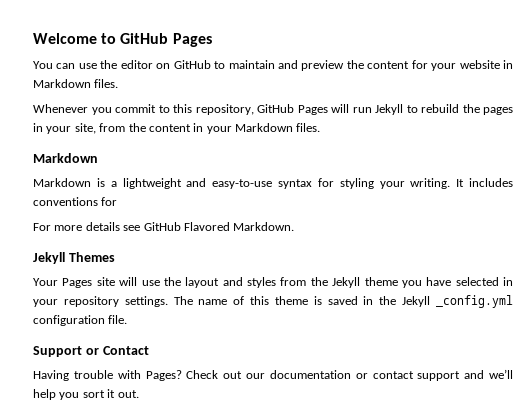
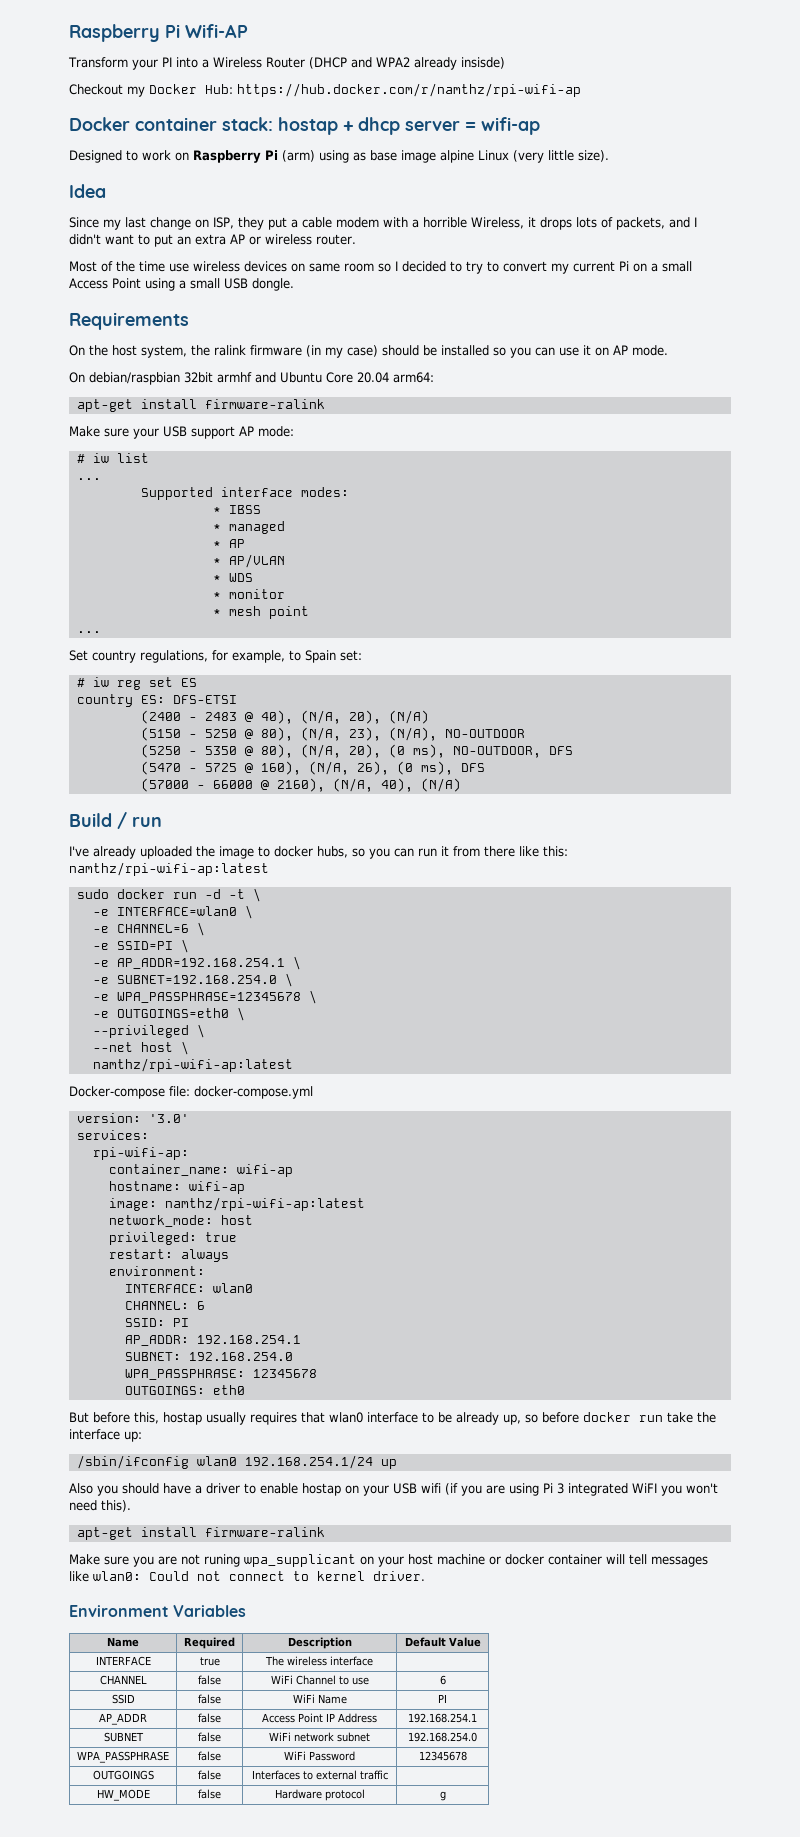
- Welcome to GitHub Pages
- You can use the editor on GitHub to maintain and preview the content for your website in Markdown files.
- Whenever you commit to this repository, GitHub Pages will run Jekyll to rebuild the pages in your site, from the content in your Markdown files.
- Markdown
- Markdown is a lightweight and easy-to-use syntax for styling your writing. It includes conventions for
- For more details see GitHub Flavored Markdown.
- Jekyll Themes
- Your Pages site will use the layout and styles from the Jekyll theme you have selected in your repository settings. The name of this theme is saved in the Jekyll _config.yml configuration file.
- Support or Contact
- Having trouble with Pages? Check out our documentation or contact support and we’ll help you sort it out.
+ Raspberry Pi Wifi-AP
+ Transform your PI into a Wireless Router (DHCP and WPA2 already insisde)
+ Checkout my Docker Hub: https://hub.docker.com/r/namthz/rpi-wifi-ap
+ Docker container stack: hostap + dhcp server = wifi-ap
+ Designed to work on Raspberry Pi (arm) using as base image alpine Linux (very little size).
+ Idea
+ Since my last change on ISP, they put a cable modem with a horrible Wireless, it drops lots of packets, and I didn't want to put an extra AP or wireless router.
+ Most of the time use wireless devices on same room so I decided to try to convert my current Pi on a small Access Point using a small USB dongle.
+ Requirements
+ On the host system, the ralink firmware (in my case) should be installed so you can use it on AP mode.
+ On debian/raspbian 32bit armhf and Ubuntu Core 20.04 arm64:
+ apt-get install firmware-ralink
+ Make sure your USB support AP mode:
+ # iw list
+ ...
+ Supported interface modes:
+ * IBSS
+ * managed
+ * AP
+ * AP/VLAN
+ * WDS
+ * monitor
+ * mesh point
+ ...
+ Set country regulations, for example, to Spain set:
+ # iw reg set ES
+ country ES: DFS-ETSI
+ (2400 - 2483 @ 40), (N/A, 20), (N/A)
+ (5150 - 5250 @ 80), (N/A, 23), (N/A), NO-OUTDOOR
+ (5250 - 5350 @ 80), (N/A, 20), (0 ms), NO-OUTDOOR, DFS
+ (5470 - 5725 @ 160), (N/A, 26), (0 ms), DFS
+ (57000 - 66000 @ 2160), (N/A, 40), (N/A)
+ Build / run
+ I've already uploaded the image to docker hubs, so you can run it from there like this: namthz/rpi-wifi-ap:latest
+ sudo docker run -d -t \
+ -e INTERFACE=wlan0 \
+ -e CHANNEL=6 \
+ -e SSID=PI \
+ -e AP_ADDR=192.168.254.1 \
+ -e SUBNET=192.168.254.0 \
+ -e WPA_PASSPHRASE=12345678 \
+ -e OUTGOINGS=eth0 \
+ --privileged \
+ --net host \
+ namthz/rpi-wifi-ap:latest
+ Docker-compose file: docker-compose.yml
+ version: '3.0'
+ services:
+ rpi-wifi-ap:
+ container_name: wifi-ap
+ hostname: wifi-ap
+ image: namthz/rpi-wifi-ap:latest
+ network_mode: host
+ privileged: true
+ restart: always
+ environment:
+ INTERFACE: wlan0
+ CHANNEL: 6
+ SSID: PI
+ AP_ADDR: 192.168.254.1
+ SUBNET: 192.168.254.0
+ WPA_PASSPHRASE: 12345678
+ OUTGOINGS: eth0
+ But before this, hostap usually requires that wlan0 interface to be already up, so before docker run take the interface up:
+ /sbin/ifconfig wlan0 192.168.254.1/24 up
+ Also you should have a driver to enable hostap on your USB wifi (if you are using Pi 3 integrated WiFI you won't need this).
+ apt-get install firmware-ralink
+ Make sure you are not runing wpa_supplicant on your host machine or docker container will tell messages like wlan0: Could not connect to kernel driver.
+ Environment Variables
+ Name | Required | Description | Default Value
+ INTERFACE | true | The wireless interface |
+ CHANNEL | false | WiFi Channel to use | 6
+ SSID | false | WiFi Name | PI
+ AP_ADDR | false | Access Point IP Address | 192.168.254.1
+ SUBNET | false | WiFi network subnet | 192.168.254.0
+ WPA_PASSPHRASE | false | WiFi Password | 12345678
+ OUTGOINGS | false | Interfaces to external traffic |
+ HW_MODE | false | Hardware protocol | g

